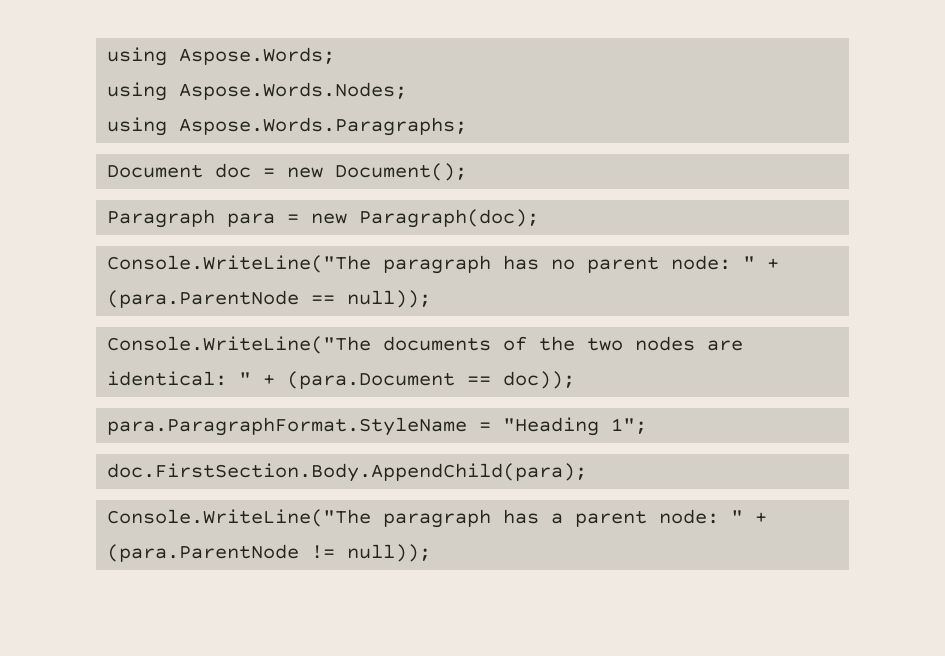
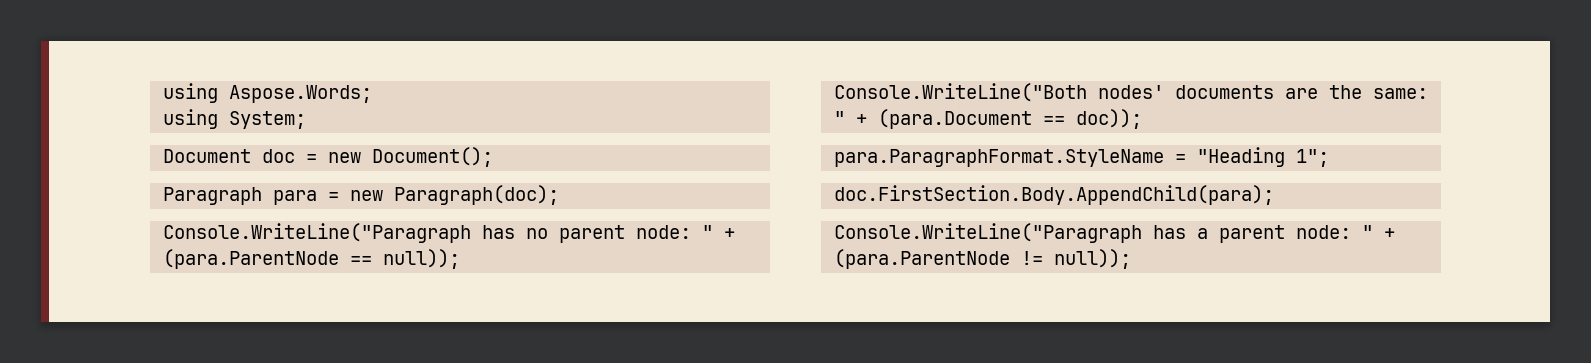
- using Aspose.Words.Nodes;
- using Aspose.Words.Paragraphs;
+ using System;
- Console.WriteLine("The paragraph has no parent node: " + (para.ParentNode == null));
+ Console.WriteLine("Paragraph has no parent node: " + (para.ParentNode == null));
- Console.WriteLine("The documents of the two nodes are identical: " + (para.Document == doc));
+ Console.WriteLine("Both nodes' documents are the same: " + (para.Document == doc));
- Console.WriteLine("The paragraph has a parent node: " + (para.ParentNode != null));
+ Console.WriteLine("Paragraph has a parent node: " + (para.ParentNode != null));

